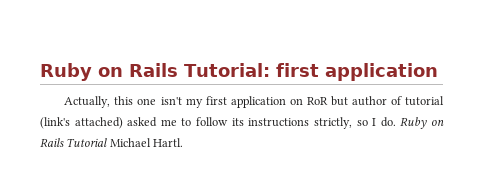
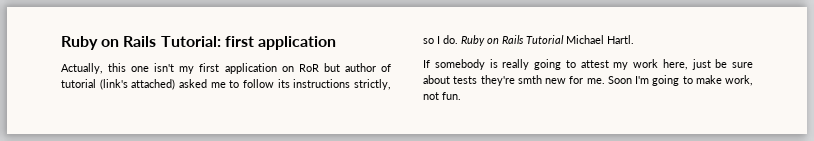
+ If somebody is really going to attest my work here, just be sure about tests they're smth new for me. Soon I'm going to make work, not fun.

